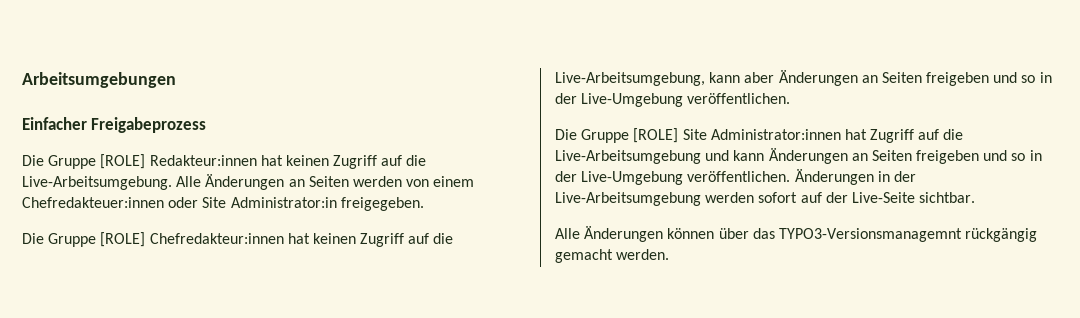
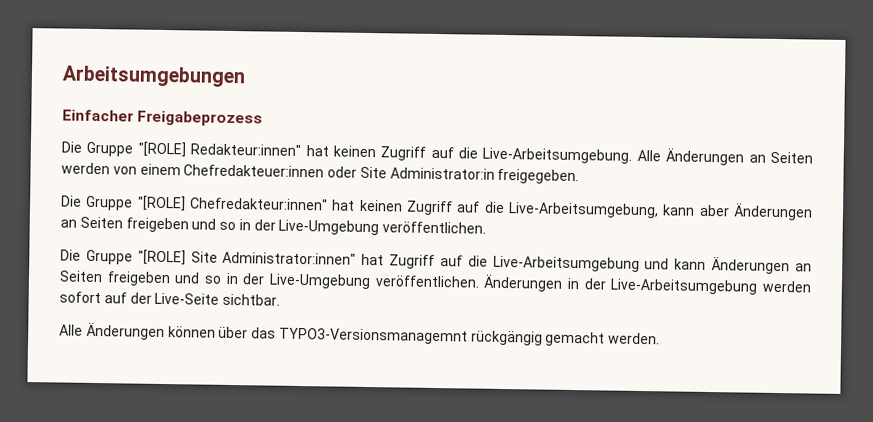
- Die Gruppe [ROLE] Redakteur:innen hat keinen Zugriff auf die Live-Arbeitsumgebung.
+ Die Gruppe "[ROLE] Redakteur:innen" hat keinen Zugriff auf die Live-Arbeitsumgebung.
- Die Gruppe [ROLE] Chefredakteur:innen hat keinen Zugriff auf die Live-Arbeitsumgebung, kann aber Änderungen an Seiten freigeben und so in der Live-Umgebung veröffentlichen.
+ Die Gruppe "[ROLE] Chefredakteur:innen" hat keinen Zugriff auf die Live-Arbeitsumgebung, kann aber Änderungen an Seiten freigeben und so in der Live-Umgebung veröffentlichen.
- Die Gruppe [ROLE] Site Administrator:innen hat Zugriff auf die Live-Arbeitsumgebung und kann Änderungen an Seiten freigeben und so in der Live-Umgebung veröffentlichen.
+ Die Gruppe "[ROLE] Site Administrator:innen" hat Zugriff auf die Live-Arbeitsumgebung und kann Änderungen an Seiten freigeben und so in der Live-Umgebung veröffentlichen.

